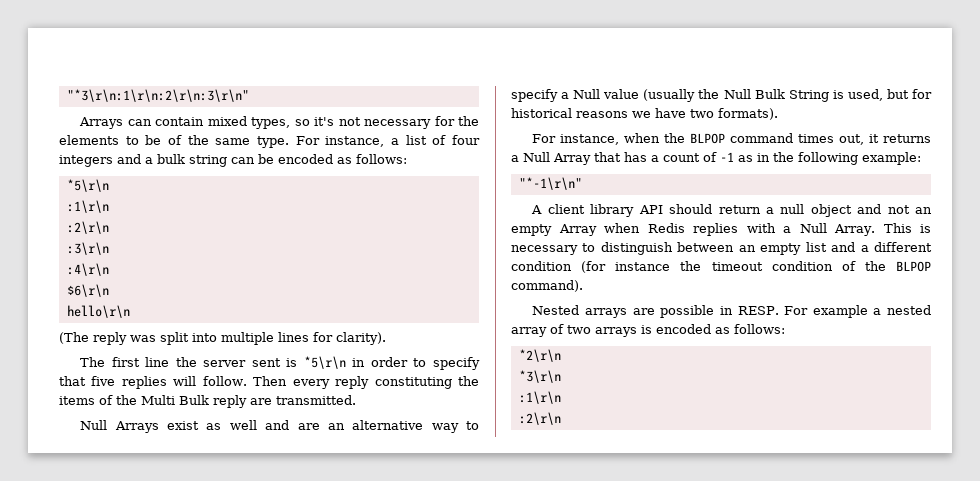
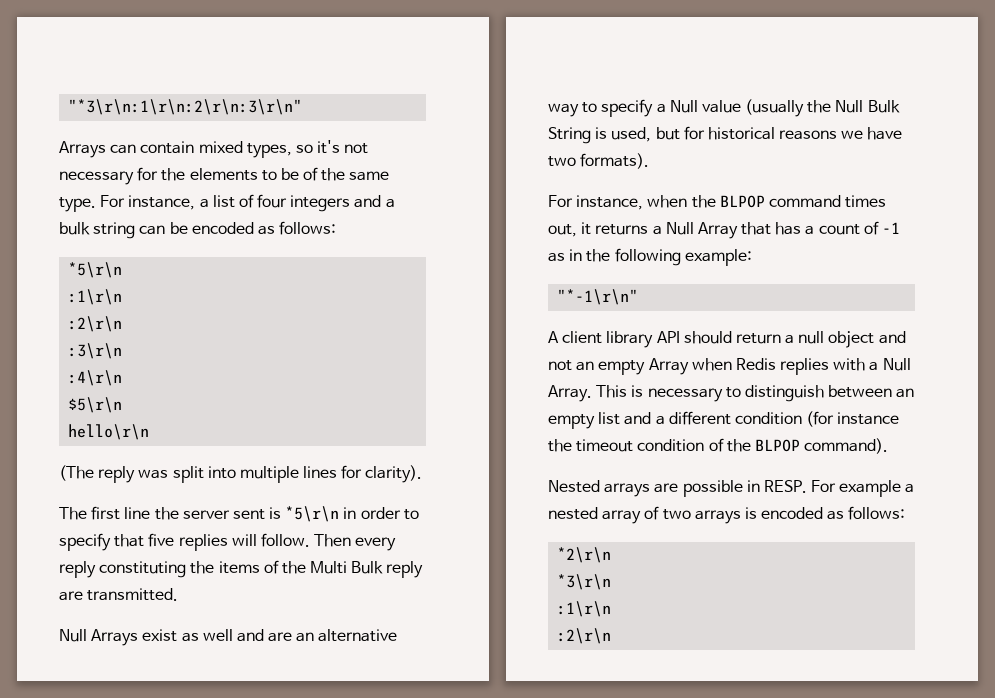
- $6\r\n
+ $5\r\n

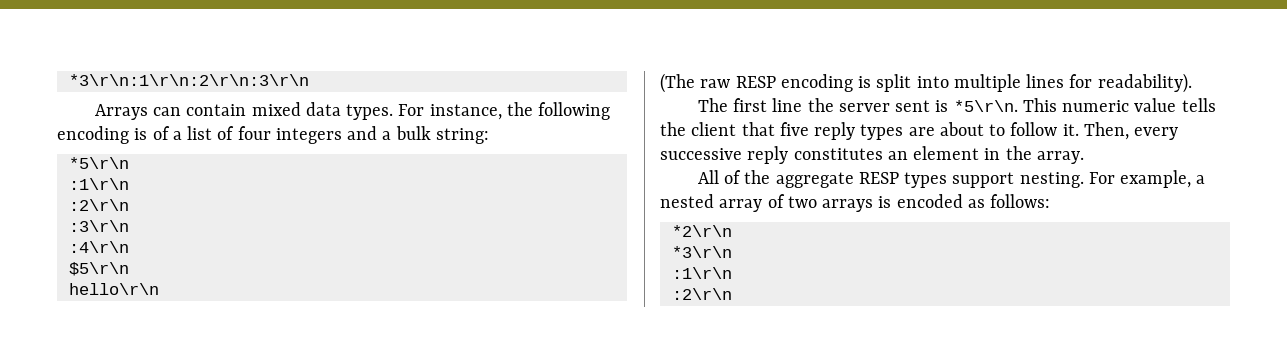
- "*3\r\n:1\r\n:2\r\n:3\r\n"
+ *3\r\n:1\r\n:2\r\n:3\r\n
- Arrays can contain mixed types, so it's not necessary for the elements to be of the same type. For instance, a list of four integers and a bulk string can be encoded as follows:
+ Arrays can contain mixed data types. For instance, the following encoding is of a list of four integers and a bulk string:
- (The reply was split into multiple lines for clarity).
+ (The raw RESP encoding is split into multiple lines for readability).
- The first line the server sent is *5\r\n in order to specify that five replies will follow. Then every reply constituting the items of the Multi Bulk reply are transmitted.
- Null Arrays exist as well and are an alternative way to specify a Null value (usually the Null Bulk String is used, but for historical reasons we have two formats).
- For instance, when the BLPOP command times out, it returns a Null Array that has a count of -1 as in the following example:
- "*-1\r\n"
- A client library API should return a null object and not an empty Array when Redis replies with a Null Array. This is necessary to distinguish between an empty list and a different condition (for instance the timeout condition of the BLPOP command).
- Nested arrays are possible in RESP. For example a nested array of two arrays is encoded as follows:
+ The first line the server sent is *5\r\n. This numeric value tells the client that five reply types are about to follow it. Then, every successive reply constitutes an element in the array.
+ All of the aggregate RESP types support nesting. For example, a nested array of two arrays is encoded as follows:

